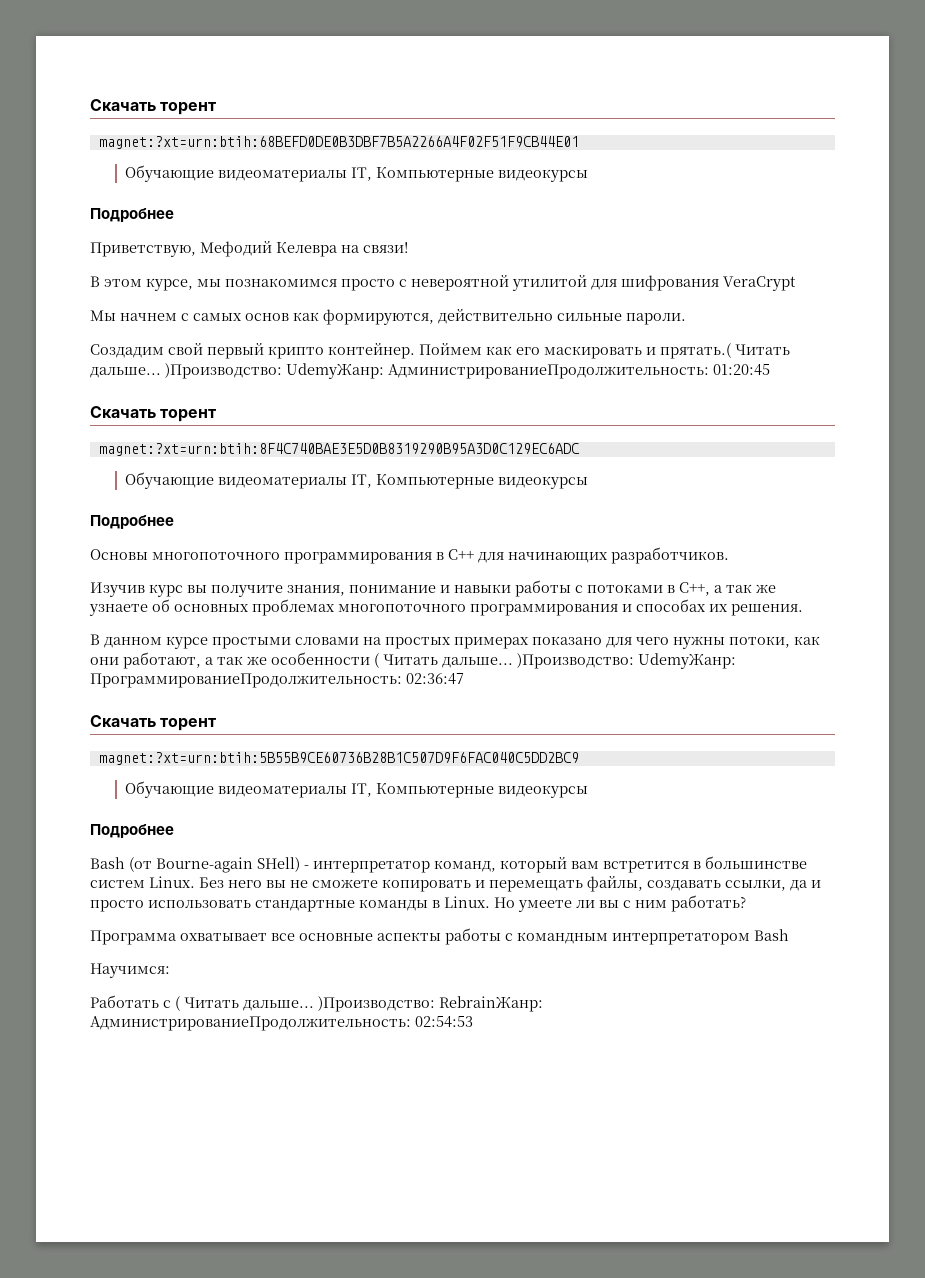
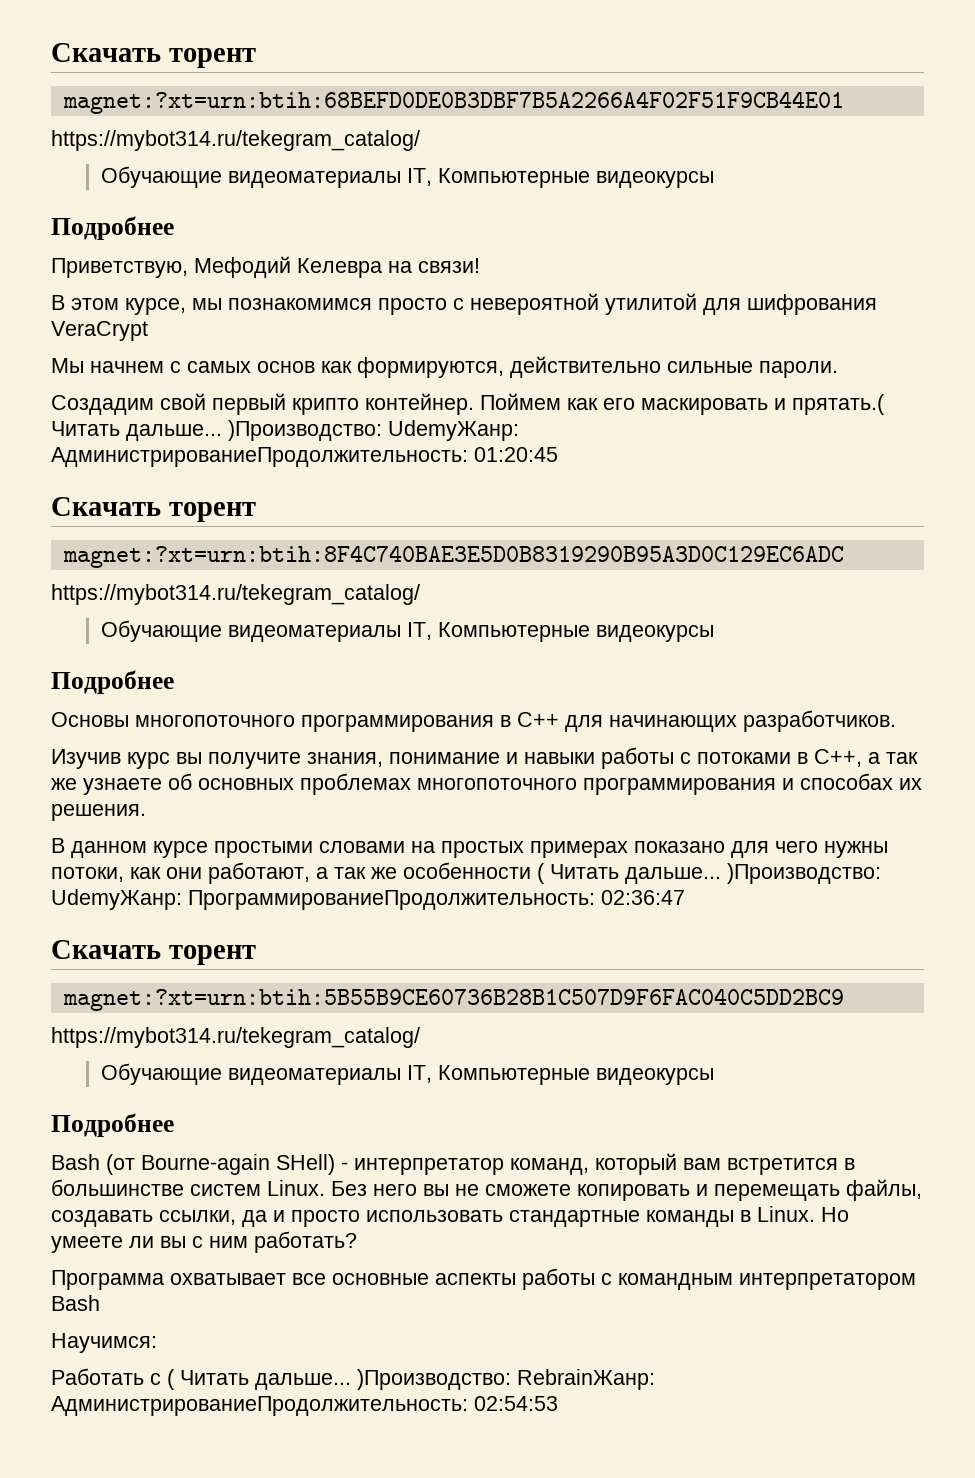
  magnet:?xt=urn:btih:68BEFD0DE0B3DBF7B5A2266A4F02F51F9CB44E01
+ https://mybot314.ru/tekegram_catalog/
  magnet:?xt=urn:btih:8F4C740BAE3E5D0B8319290B95A3D0C129EC6ADC
+ https://mybot314.ru/tekegram_catalog/
  magnet:?xt=urn:btih:5B55B9CE60736B28B1C507D9F6FAC040C5DD2BC9
+ https://mybot314.ru/tekegram_catalog/

